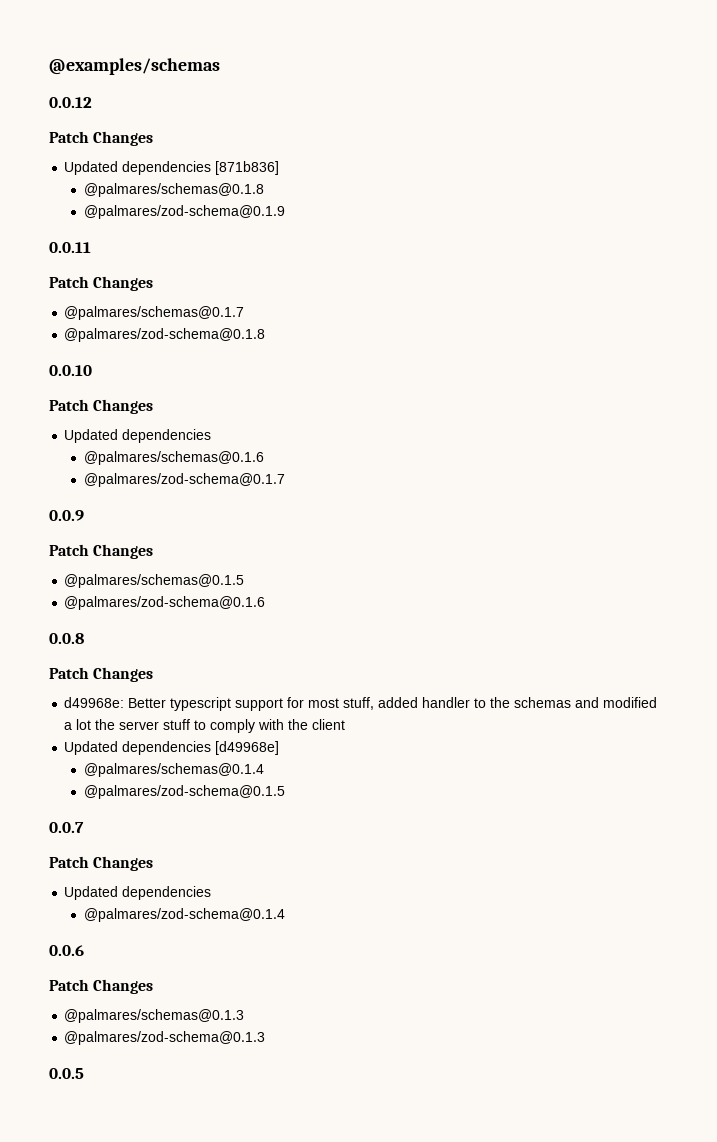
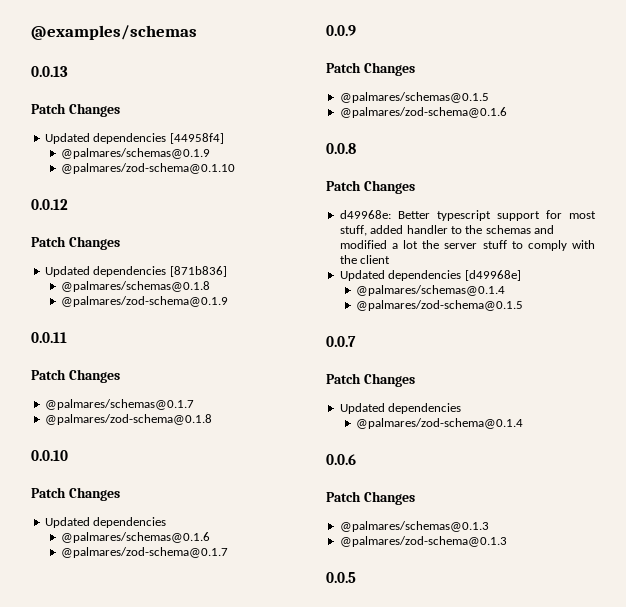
+ 0.0.13
+ Patch Changes
+ Updated dependencies [44958f4]
+ @palmares/schemas@0.1.9
+ @palmares/zod-schema@0.1.10

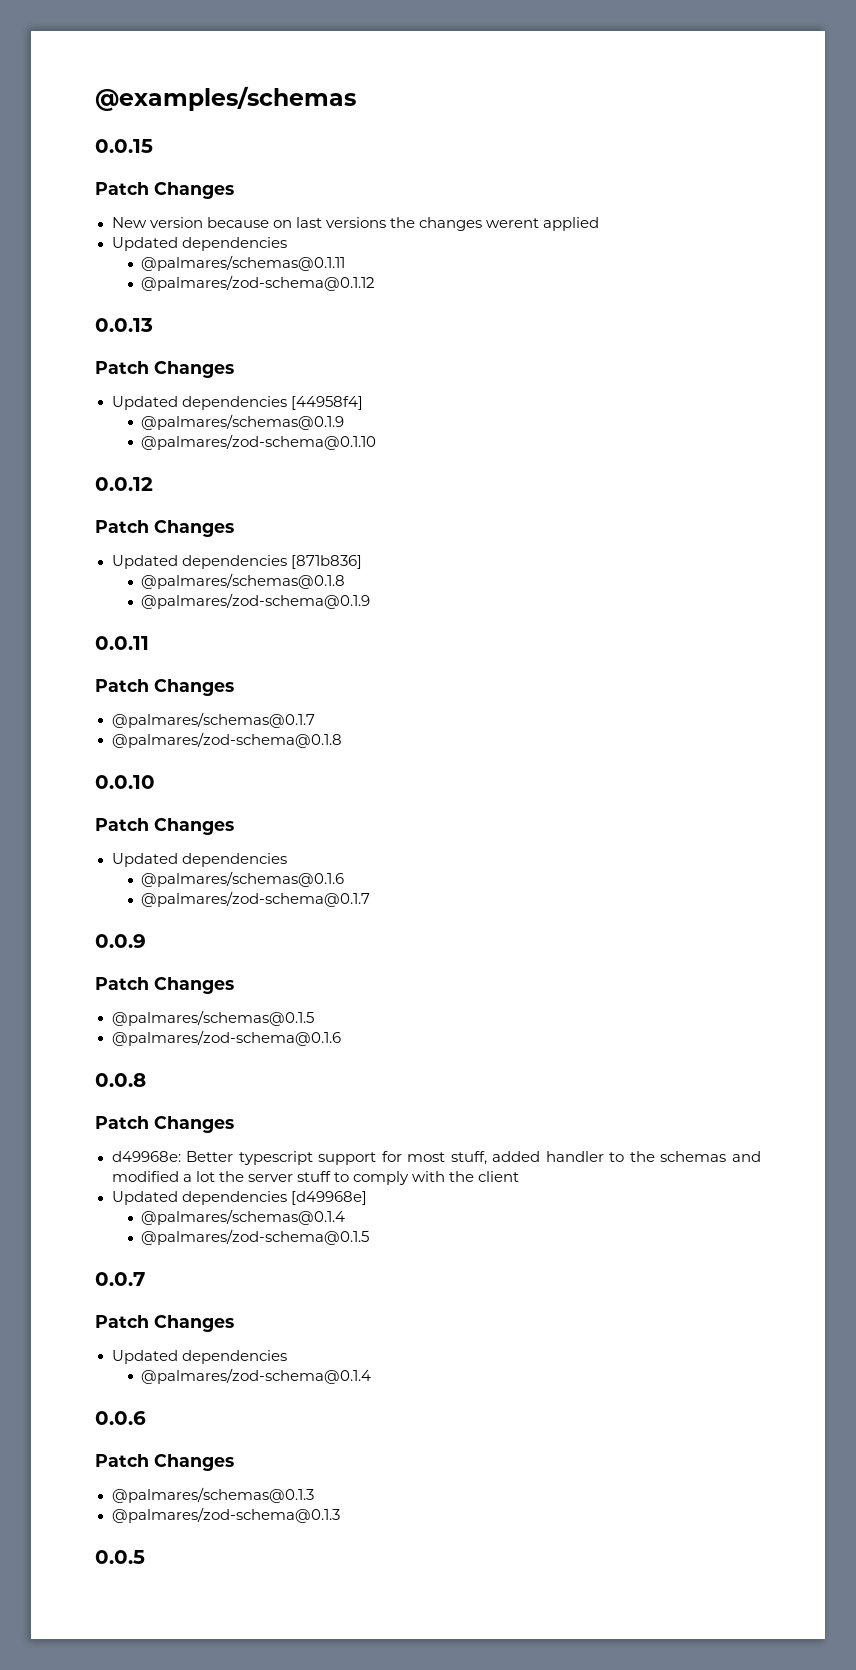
+ 0.0.15
+ Patch Changes
+ New version because on last versions the changes werent applied
+ Updated dependencies
+ @palmares/schemas@0.1.11
+ @palmares/zod-schema@0.1.12

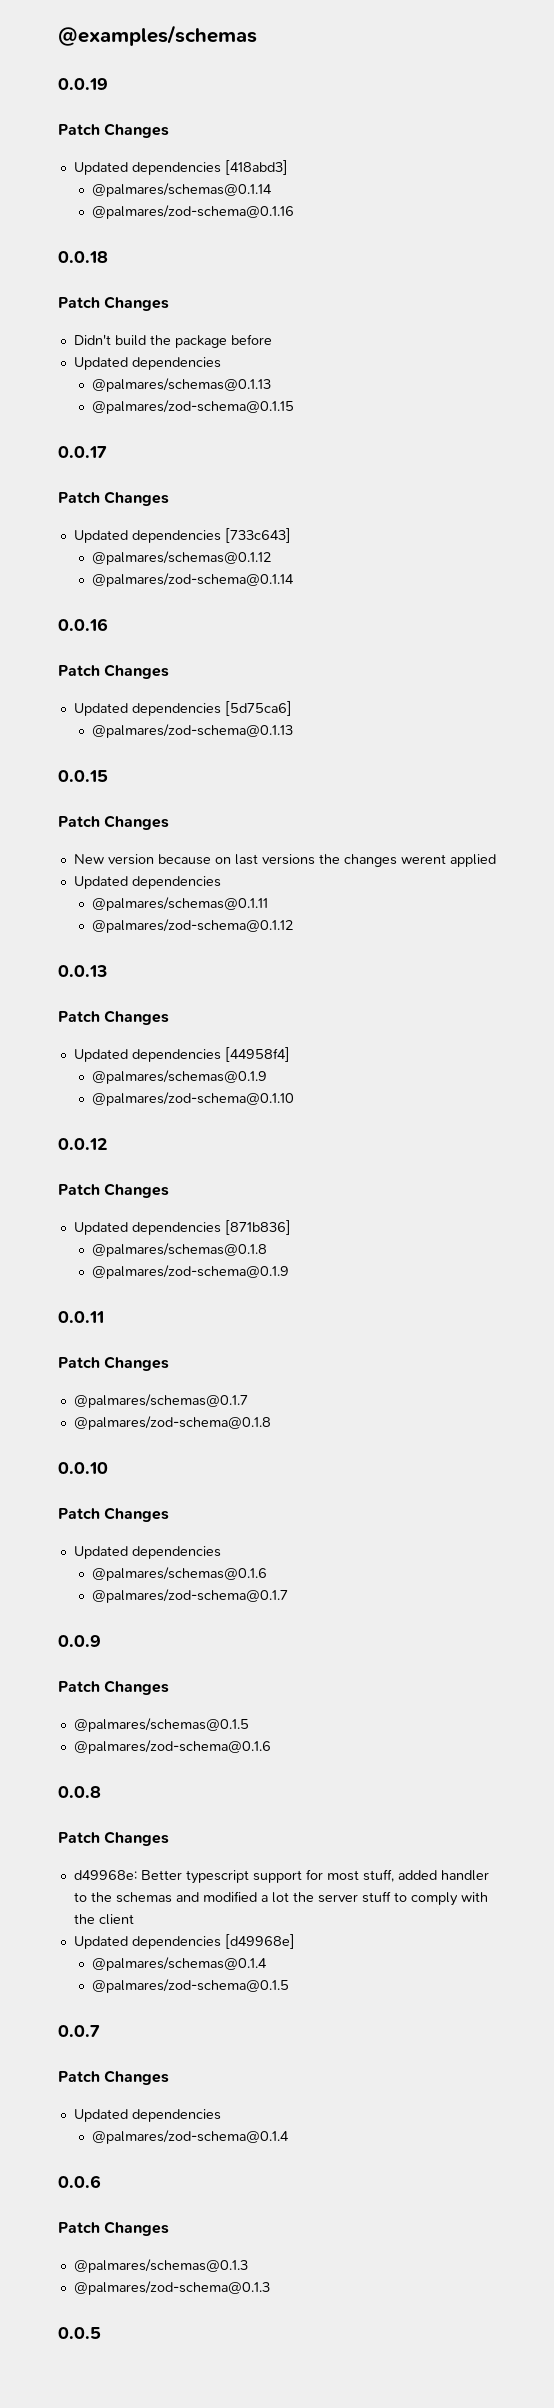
+ 0.0.19
+ Patch Changes
+ Updated dependencies [418abd3]
+ @palmares/schemas@0.1.14
+ @palmares/zod-schema@0.1.16
+ 0.0.18
+ Patch Changes
+ Didn't build the package before
+ Updated dependencies
+ @palmares/schemas@0.1.13
+ @palmares/zod-schema@0.1.15
+ 0.0.17
+ Patch Changes
+ Updated dependencies [733c643]
+ @palmares/schemas@0.1.12
+ @palmares/zod-schema@0.1.14
+ 0.0.16
+ Patch Changes
+ Updated dependencies [5d75ca6]
+ @palmares/zod-schema@0.1.13

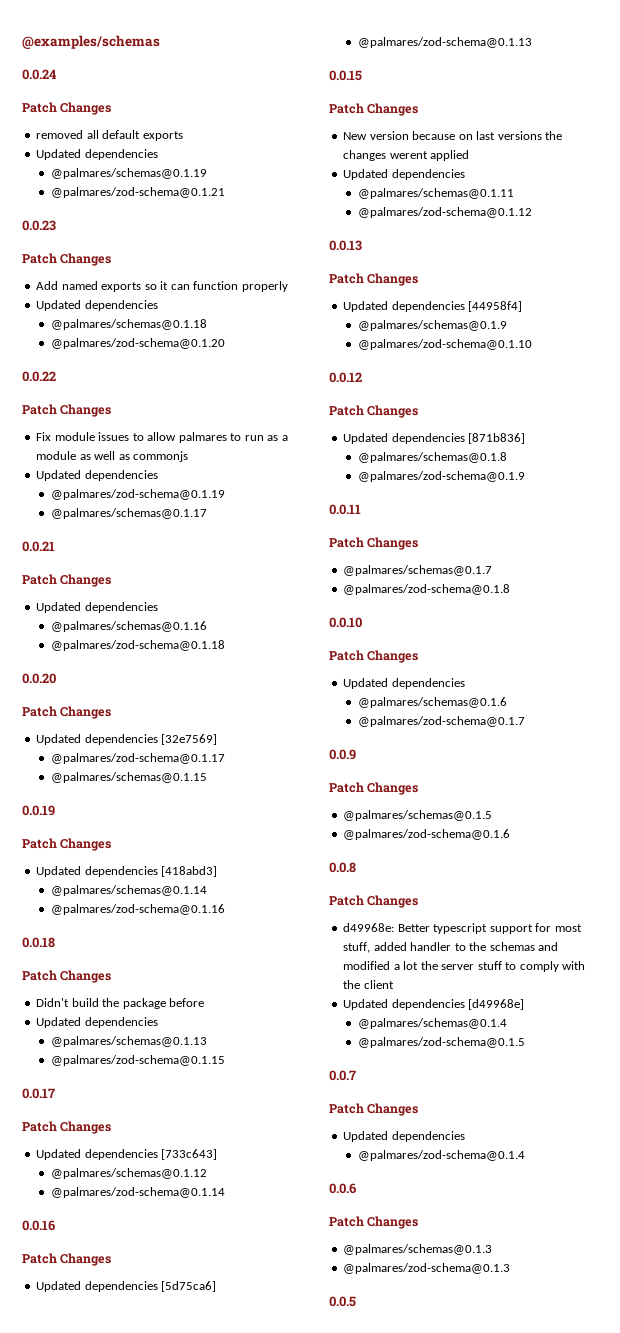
+ 0.0.24
+ Patch Changes
+ removed all default exports
+ Updated dependencies
+ @palmares/schemas@0.1.19
+ @palmares/zod-schema@0.1.21
+ 0.0.23
+ Patch Changes
+ Add named exports so it can function properly
+ Updated dependencies
+ @palmares/schemas@0.1.18
+ @palmares/zod-schema@0.1.20
+ 0.0.22
+ Patch Changes
+ Fix module issues to allow palmares to run as a module as well as commonjs
+ Updated dependencies
+ @palmares/zod-schema@0.1.19
+ @palmares/schemas@0.1.17
+ 0.0.21
+ Patch Changes
+ Updated dependencies
+ @palmares/schemas@0.1.16
+ @palmares/zod-schema@0.1.18
+ 0.0.20
+ Patch Changes
+ Updated dependencies [32e7569]
+ @palmares/zod-schema@0.1.17
+ @palmares/schemas@0.1.15

